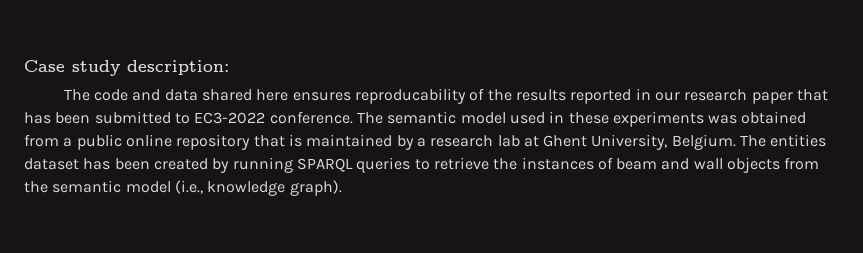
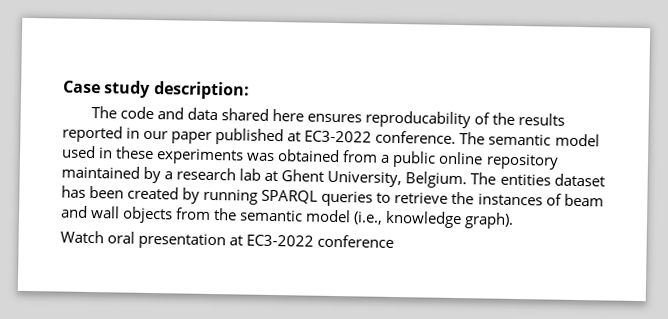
- The code and data shared here ensures reproducability of the results reported in our research paper that has been submitted to EC3-2022 conference.
+ The code and data shared here ensures reproducability of the results reported in our paper published at EC3-2022 conference.
- The semantic model used in these experiments was obtained from a public online repository that is maintained by a research lab at Ghent University, Belgium.
+ The semantic model used in these experiments was obtained from a public online repository maintained by a research lab at Ghent University, Belgium.
+ Watch oral presentation at EC3-2022 conference

